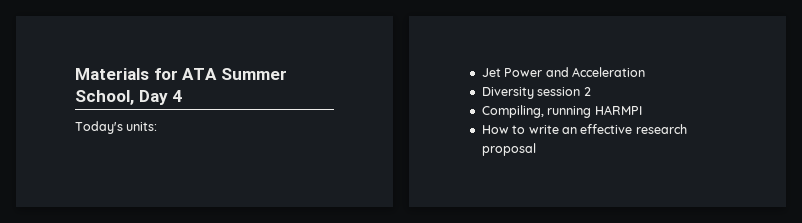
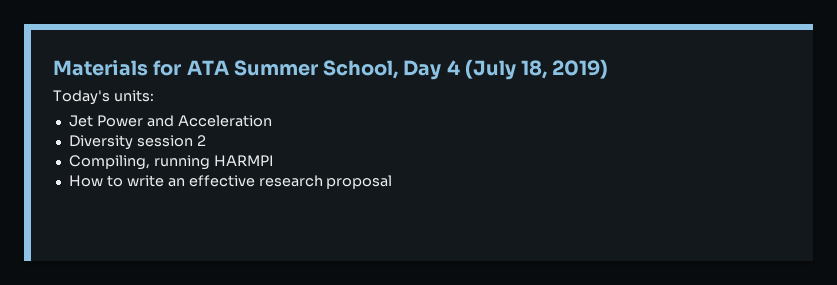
- Materials for ATA Summer School, Day 4
+ Materials for ATA Summer School, Day 4 (July 18, 2019)

